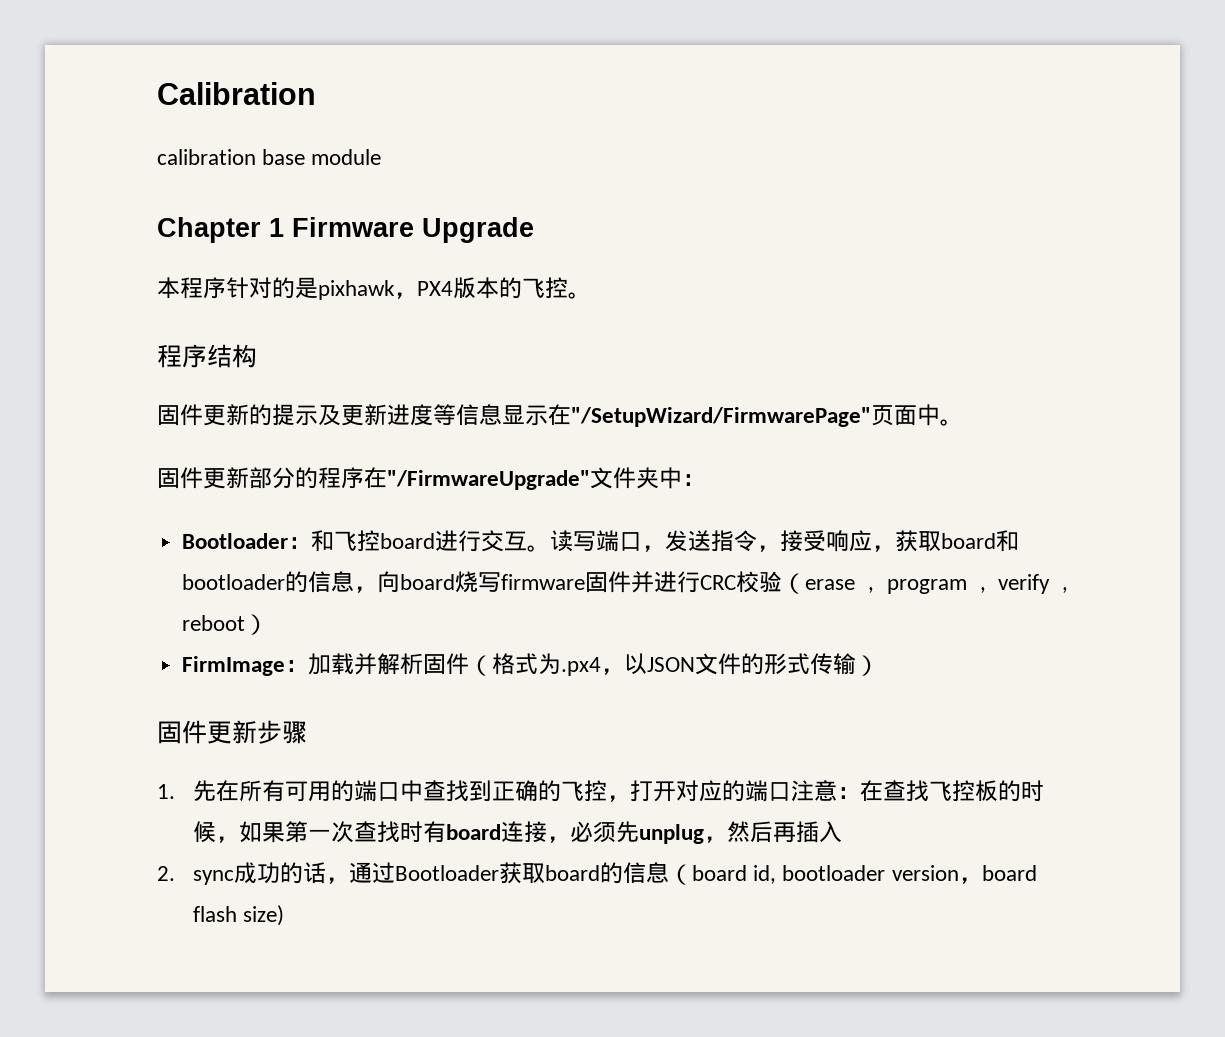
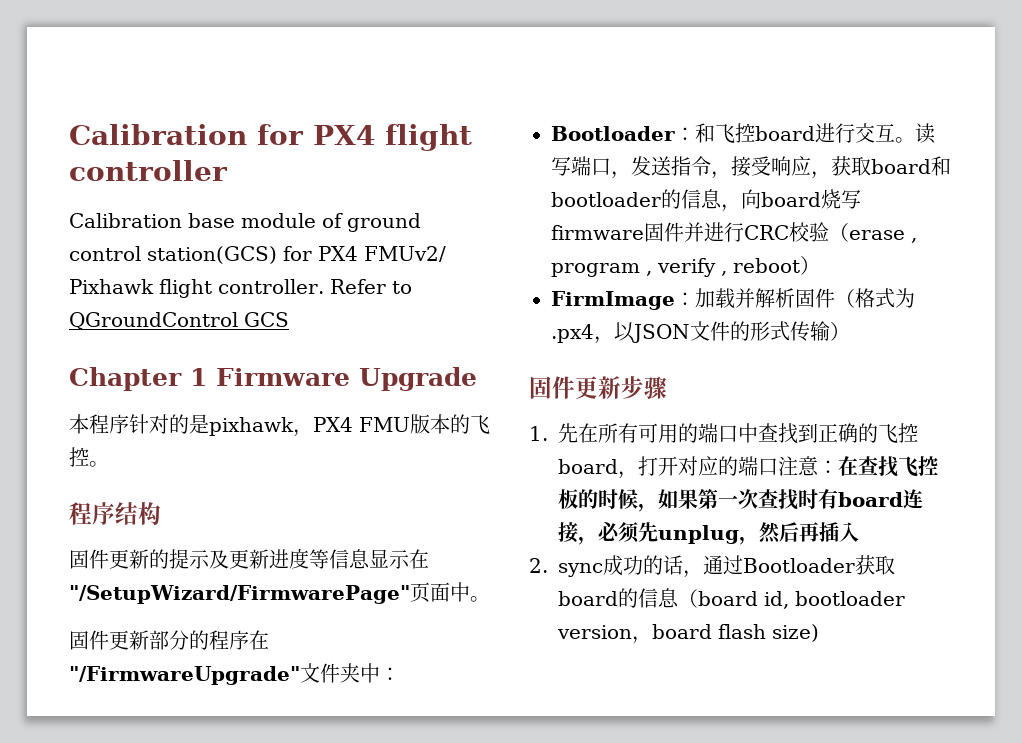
- Calibration
- calibration base module
+ Calibration for PX4 flight controller
+ Calibration base module of ground control station(GCS) for PX4 FMUv2/ Pixhawk flight controller. Refer to QGroundControl GCS
- 本程序针对的是pixhawk，PX4版本的飞控。
+ 本程序针对的是pixhawk，PX4 FMU版本的飞控。
- 1.先在所有可用的端口中查找到正确的飞控，打开对应的端口注意：在查找飞控板的时候，如果第一次查找时有board连接，必须先unplug，然后再插入
+ 1.先在所有可用的端口中查找到正确的飞控board，打开对应的端口注意：在查找飞控板的时候，如果第一次查找时有board连接，必须先unplug，然后再插入

